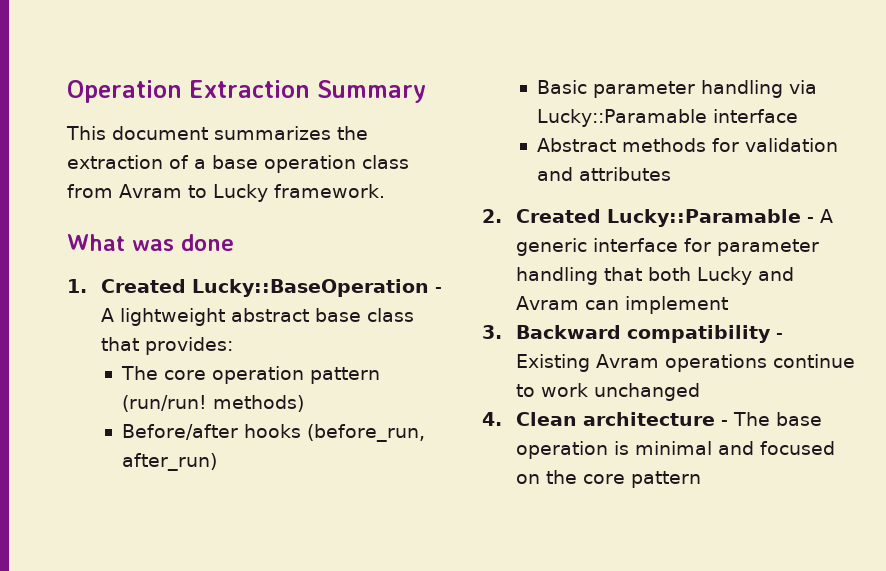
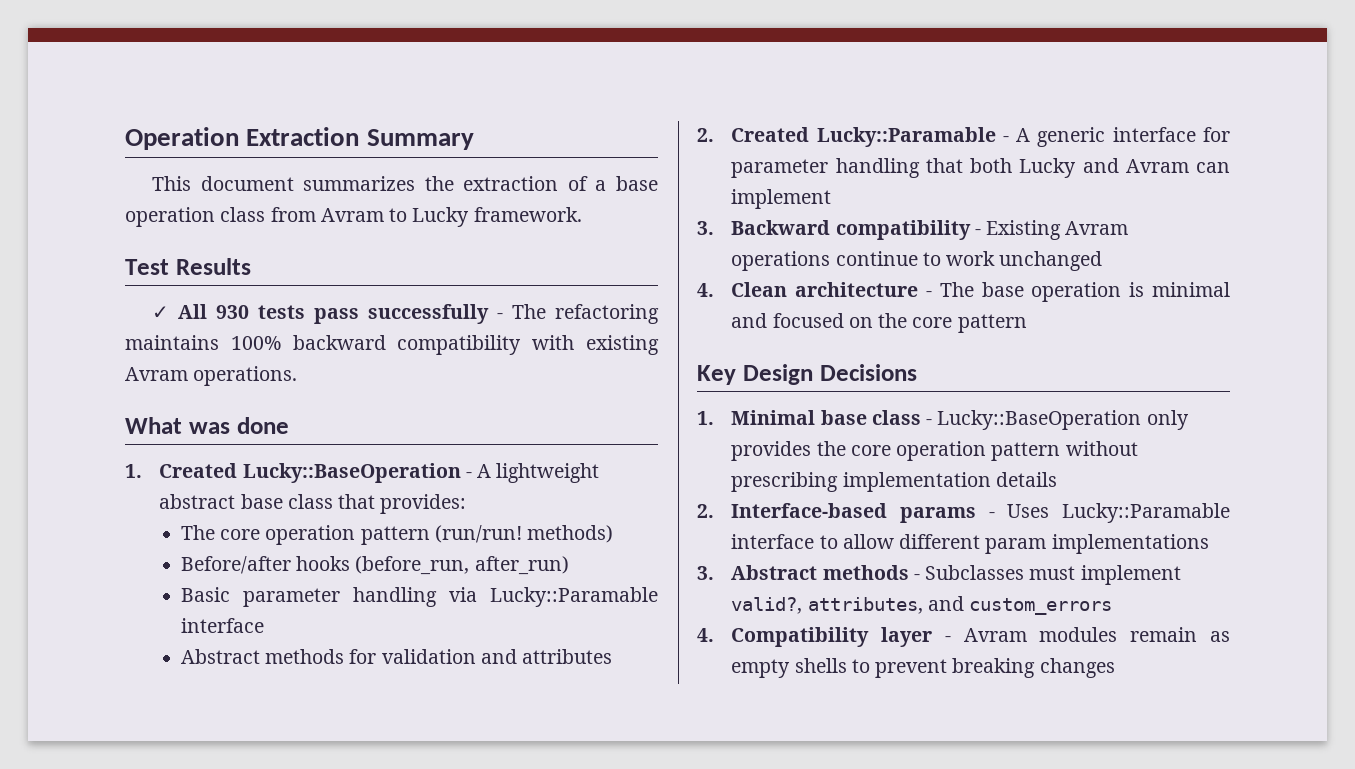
+ Test Results
+ ✓ All 930 tests pass successfully - The refactoring maintains 100% backward compatibility with existing Avram operations.
+ Key Design Decisions
+ 1. Minimal base class - Lucky::BaseOperation only provides the core operation pattern without prescribing implementation details
+ 2. Interface-based params - Uses Lucky::Paramable interface to allow different param implementations
+ 3. Abstract methods - Subclasses must implement valid?, attributes, and custom_errors
+ 4. Compatibility layer - Avram modules remain as empty shells to prevent breaking changes

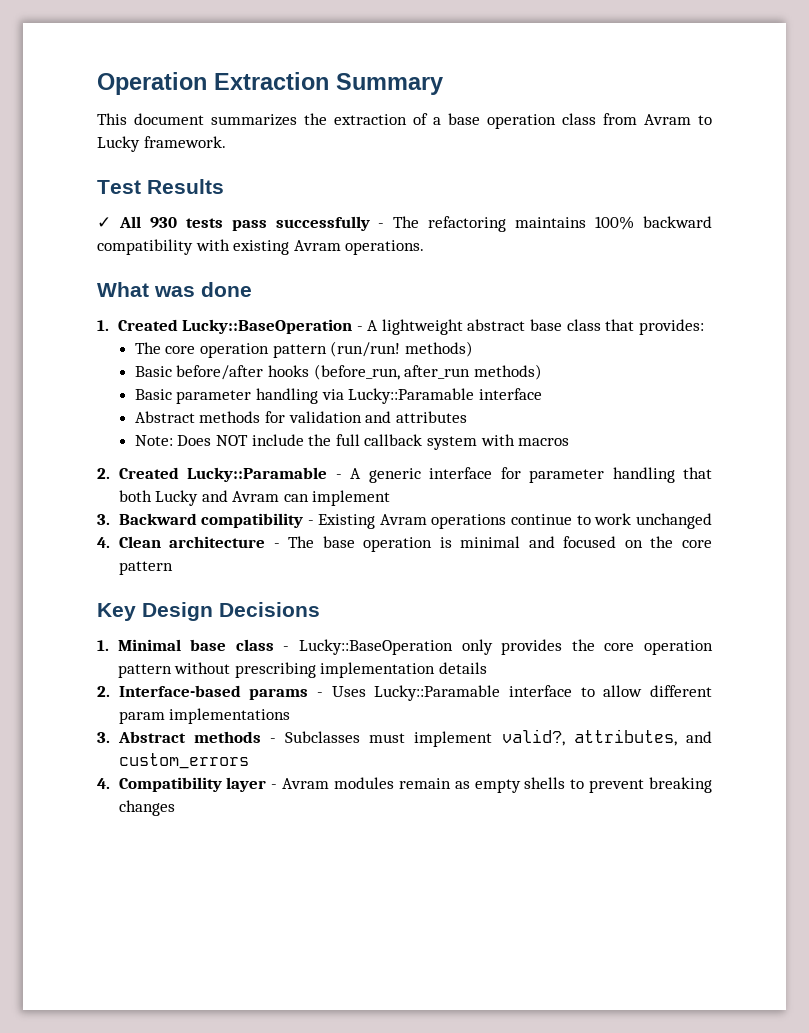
- Before/after hooks (before_run, after_run)
+ Basic before/after hooks (before_run, after_run methods)
+ Note: Does NOT include the full callback system with macros

